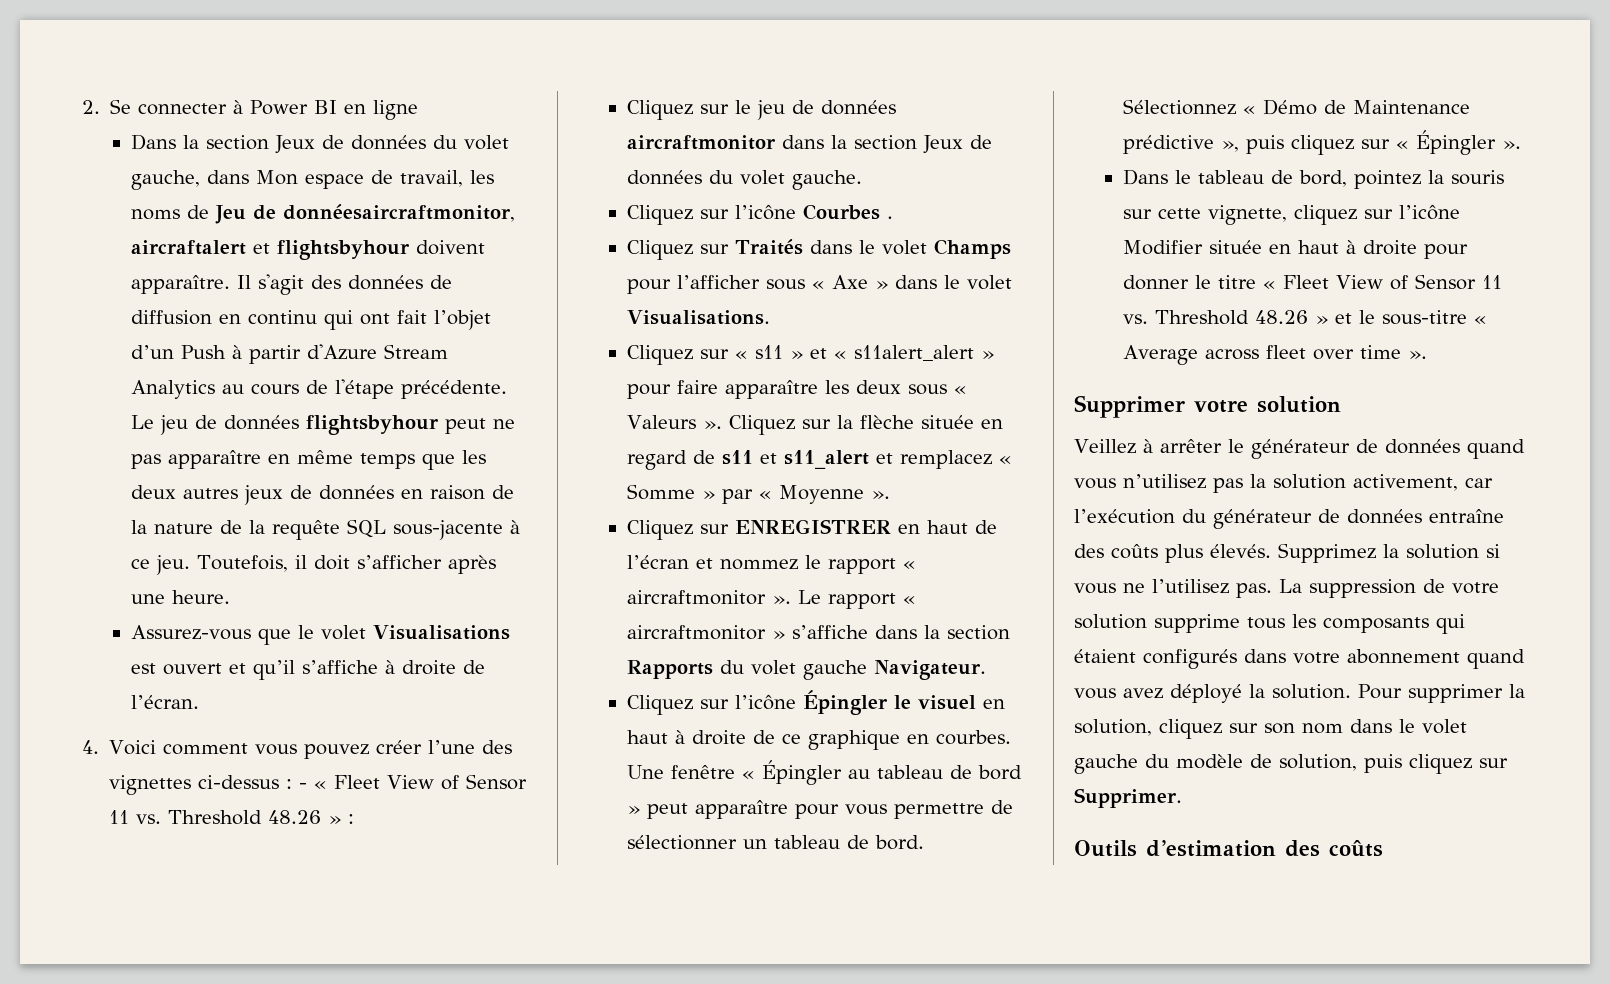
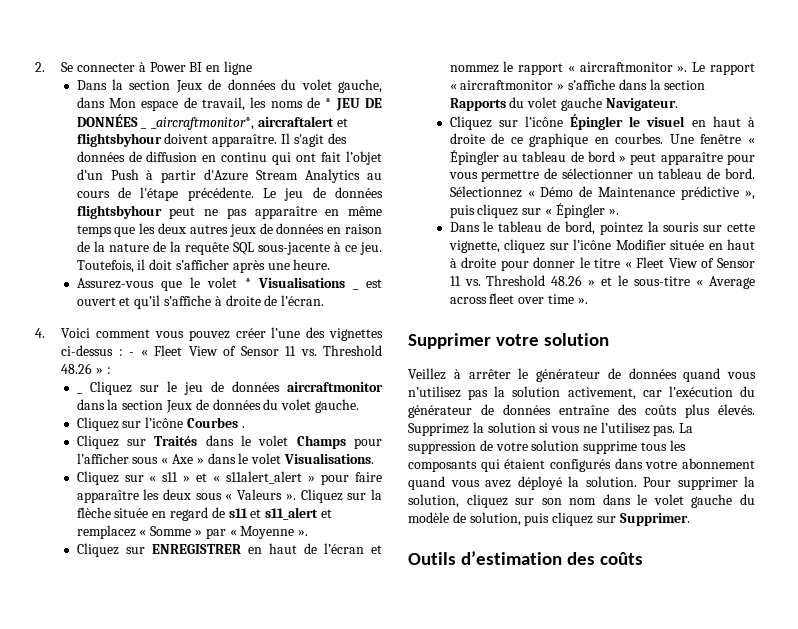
- Dans la section Jeux de données du volet gauche, dans Mon espace de travail, les noms de Jeu de donnéesaircraftmonitor, aircraftalert et flightsbyhour doivent apparaître.
+ Dans la section Jeux de données du volet gauche, dans Mon espace de travail, les noms de * JEU DE DONNÉES _ _aircraftmonitor*, aircraftalert et flightsbyhour doivent apparaître.
- Assurez-vous que le volet Visualisations est ouvert et qu’il s’affiche à droite de l’écran.
+ Assurez-vous que le volet * Visualisations _ est ouvert et qu’il s’affiche à droite de l’écran.
- Cliquez sur le jeu de données aircraftmonitor dans la section Jeux de données du volet gauche.
+ _ Cliquez sur le jeu de données aircraftmonitor dans la section Jeux de données du volet gauche.

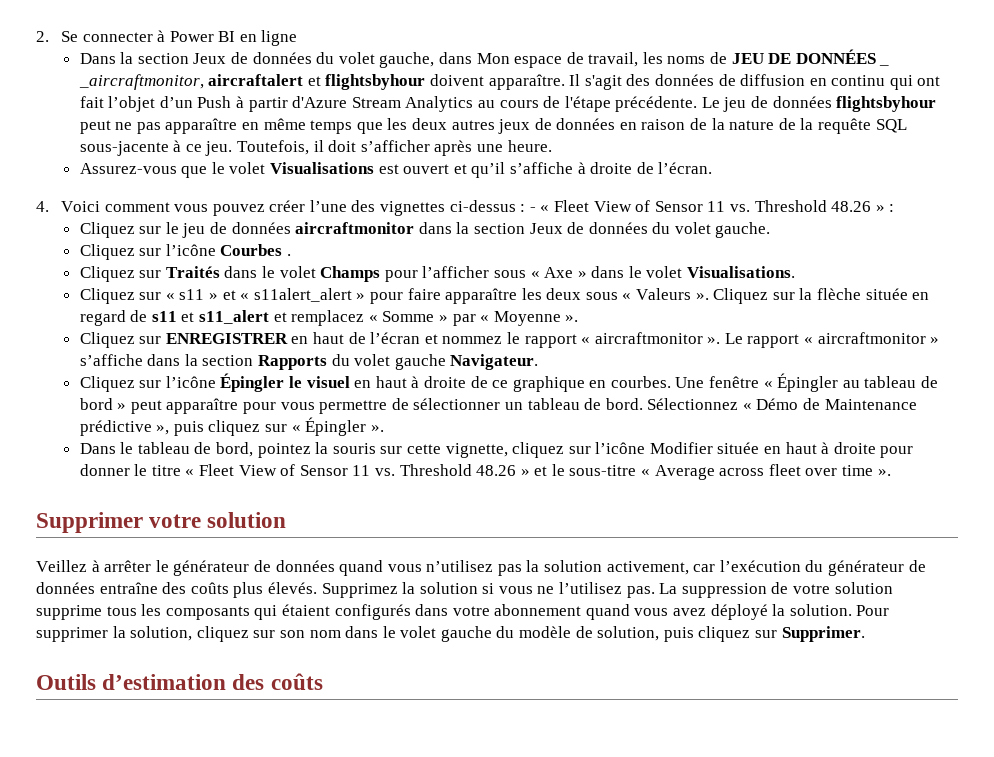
- Dans la section Jeux de données du volet gauche, dans Mon espace de travail, les noms de * JEU DE DONNÉES _ _aircraftmonitor*, aircraftalert et flightsbyhour doivent apparaître.
+ Dans la section Jeux de données du volet gauche, dans Mon espace de travail, les noms de JEU DE DONNÉES _ _aircraftmonitor, aircraftalert et flightsbyhour doivent apparaître.
- Assurez-vous que le volet * Visualisations _ est ouvert et qu’il s’affiche à droite de l’écran.
+ Assurez-vous que le volet Visualisations est ouvert et qu’il s’affiche à droite de l’écran.
- _ Cliquez sur le jeu de données aircraftmonitor dans la section Jeux de données du volet gauche.
+ Cliquez sur le jeu de données aircraftmonitor dans la section Jeux de données du volet gauche.

